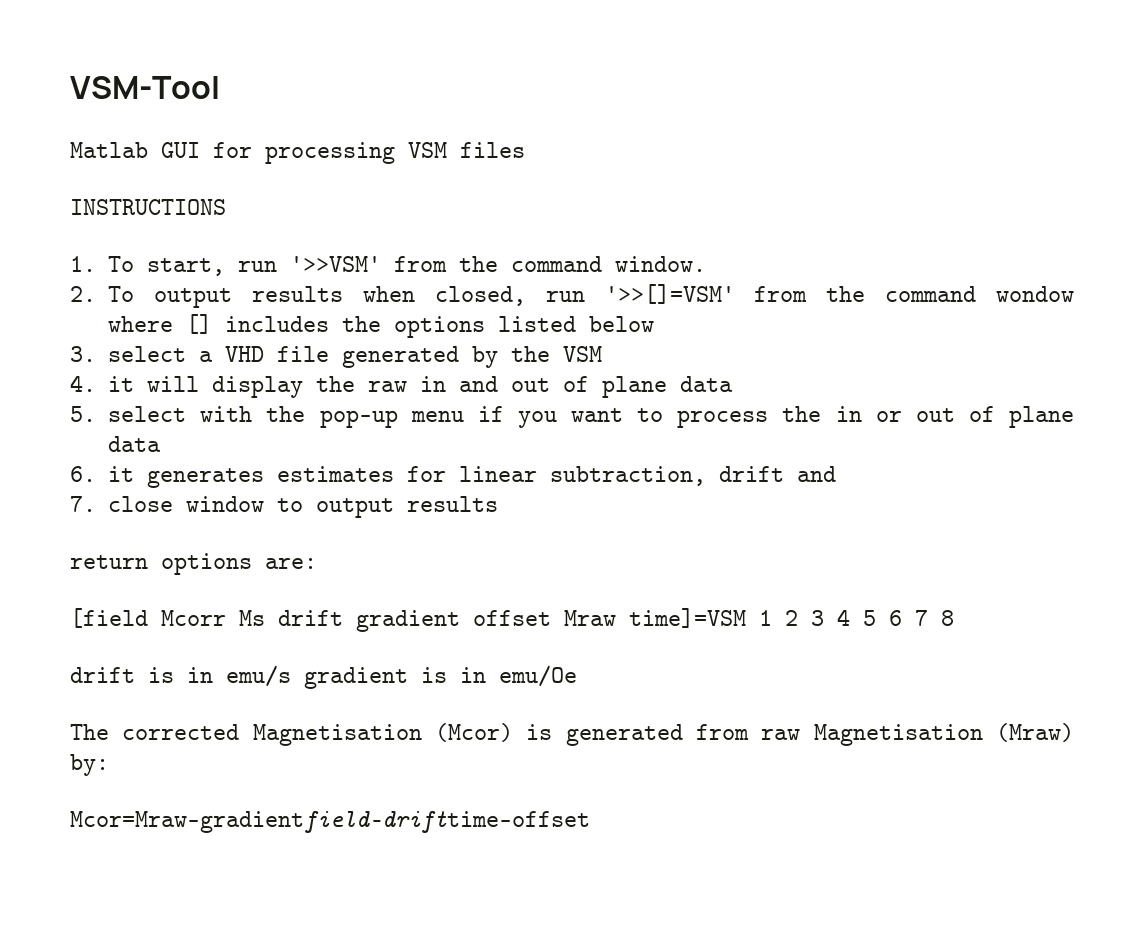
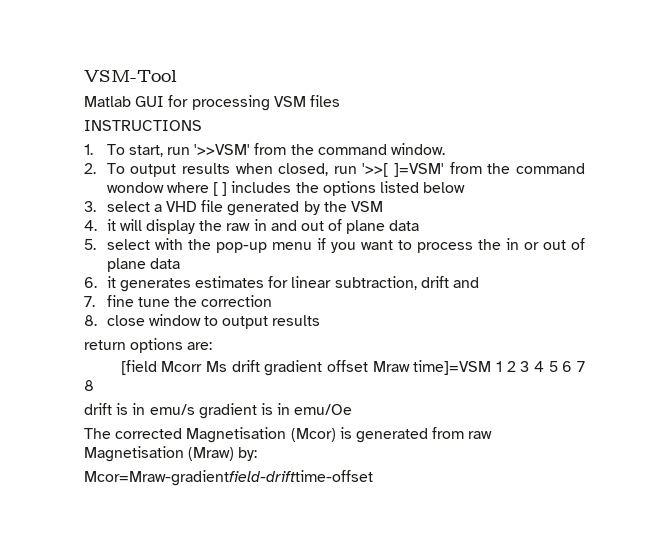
- 2. To output results when closed, run '>>[]=VSM' from the command wondow where [] includes the options listed below
+ 2. To output results when closed, run '>>[ ]=VSM' from the command wondow where [ ] includes the options listed below
- 7. close window to output results
+ 7. fine tune the correction
+ 8. close window to output results

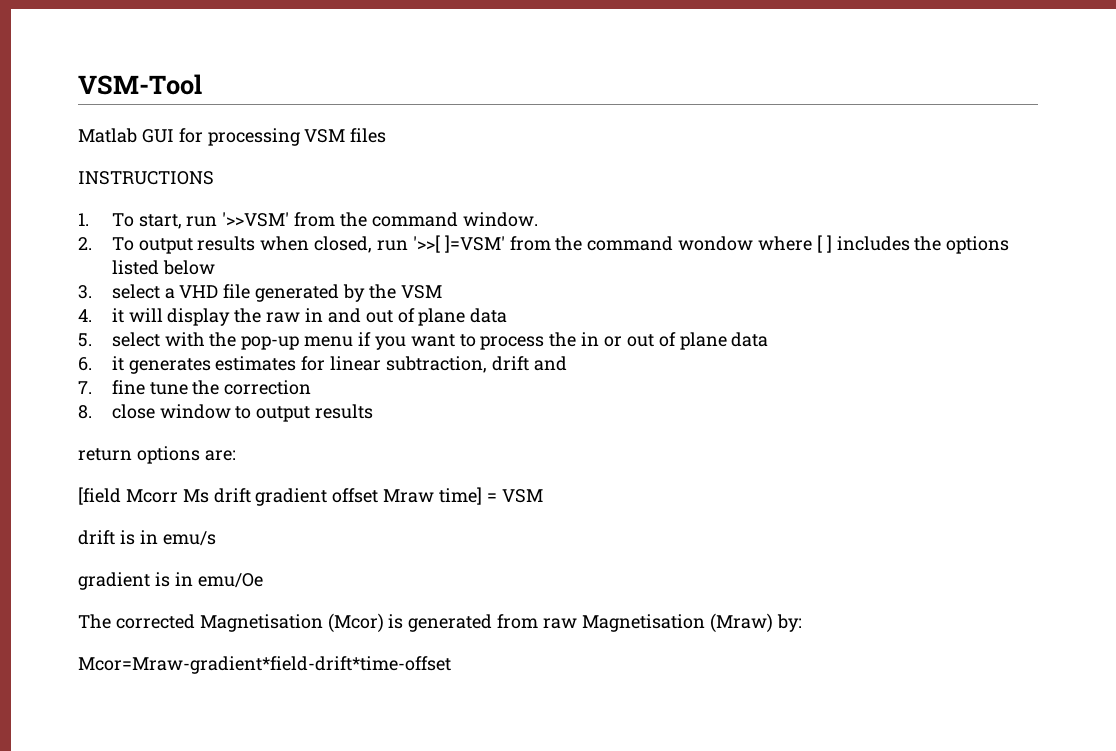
- [field Mcorr Ms drift gradient offset Mraw time]=VSM 1 2 3 4 5 6 7 8
+ [field Mcorr Ms drift gradient offset Mraw time] = VSM
- drift is in emu/s gradient is in emu/Oe
+ drift is in emu/s
+ gradient is in emu/Oe
- Mcor=Mraw-gradientfield-drifttime-offset
+ Mcor=Mraw-gradient*field-drift*time-offset

